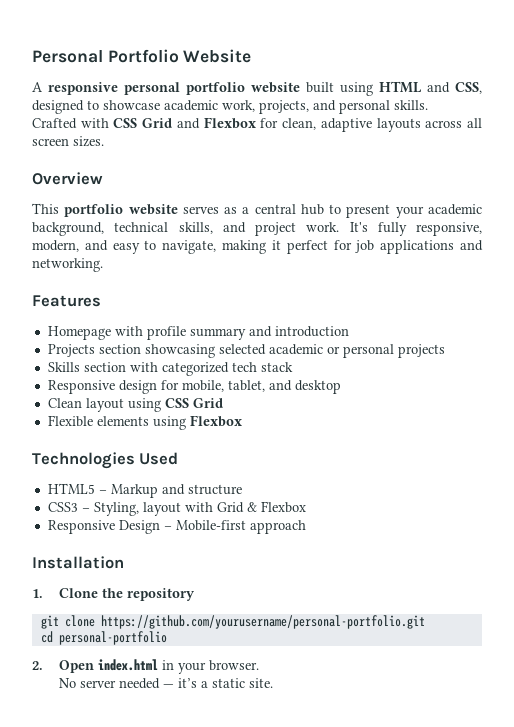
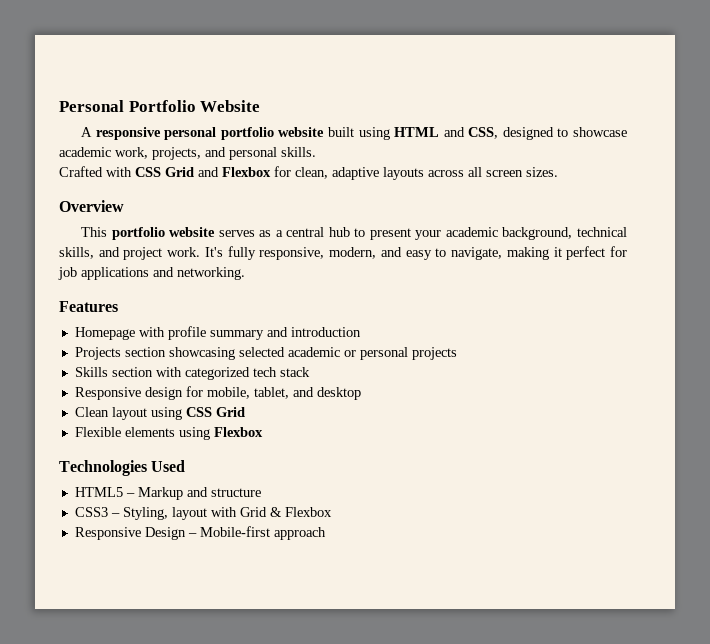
- Installation
- 1. Clone the repository
- git clone https://github.com/yourusername/personal-portfolio.git
- cd personal-portfolio
- 2. Open index.html in your browser.
- No server needed — it’s a static site.

